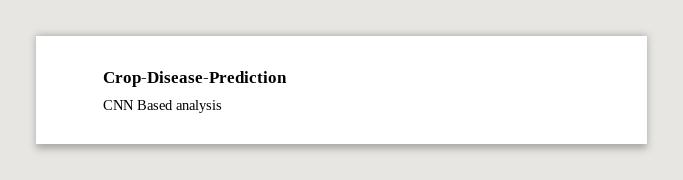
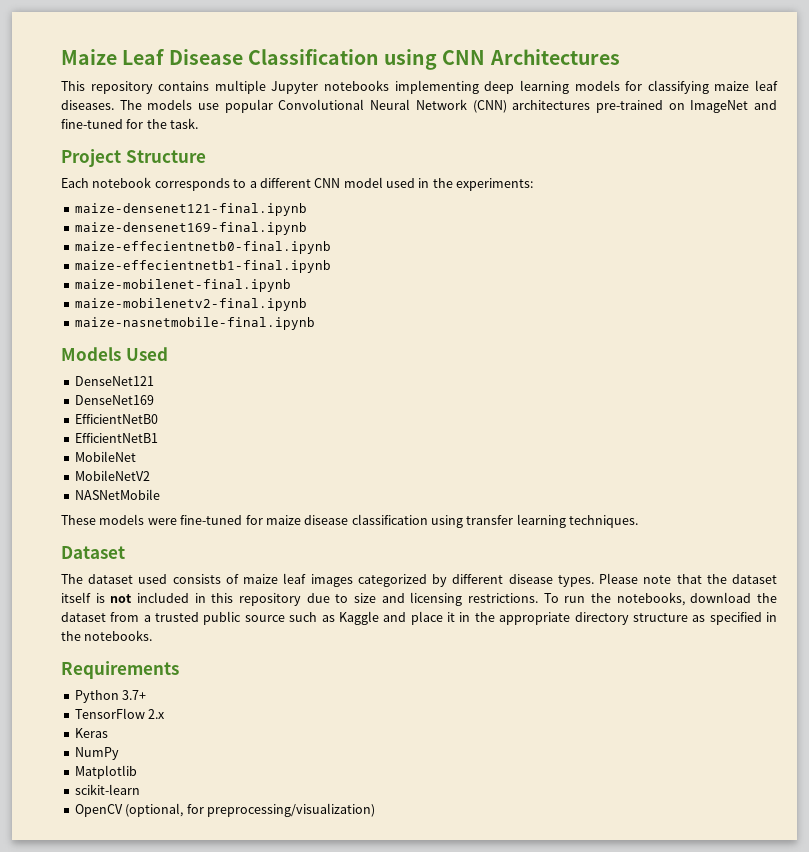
- Crop-Disease-Prediction
- CNN Based analysis
+ Maize Leaf Disease Classification using CNN Architectures
+ This repository contains multiple Jupyter notebooks implementing deep learning models for classifying maize leaf diseases. The models use popular Convolutional Neural Network (CNN) architectures pre-trained on ImageNet and fine-tuned for the task.
+ Project Structure
+ Each notebook corresponds to a different CNN model used in the experiments:
+ maize-densenet121-final.ipynb
+ maize-densenet169-final.ipynb
+ maize-effecientnetb0-final.ipynb
+ maize-effecientnetb1-final.ipynb
+ maize-mobilenet-final.ipynb
+ maize-mobilenetv2-final.ipynb
+ maize-nasnetmobile-final.ipynb
+ Models Used
+ DenseNet121
+ DenseNet169
+ EfficientNetB0
+ EfficientNetB1
+ MobileNet
+ MobileNetV2
+ NASNetMobile
+ These models were fine-tuned for maize disease classification using transfer learning techniques.
+ Dataset
+ The dataset used consists of maize leaf images categorized by different disease types. Please note that the dataset itself is not included in this repository due to size and licensing restrictions. To run the notebooks, download the dataset from a trusted public source such as Kaggle and place it in the appropriate directory structure as specified in the notebooks.
+ Requirements
+ Python 3.7+
+ TensorFlow 2.x
+ Keras
+ NumPy
+ Matplotlib
+ scikit-learn
+ OpenCV (optional, for preprocessing/visualization)

